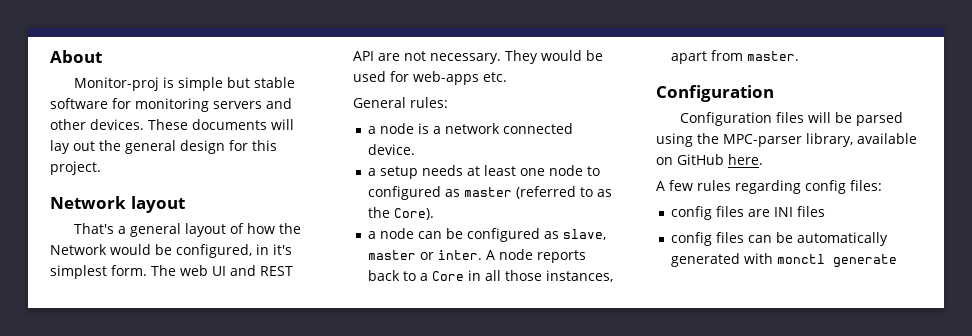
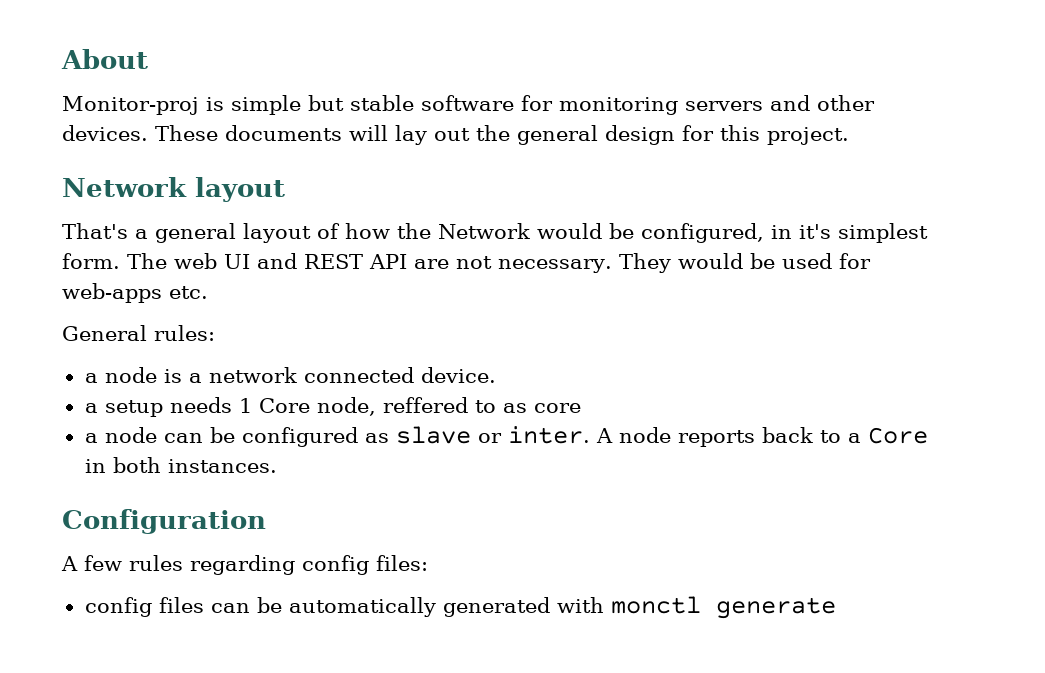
- a setup needs at least one node to configured as master (referred to as the Core).
+ a setup needs 1 Core node, reffered to as core
- a node can be configured as slave, master or inter.
+ a node can be configured as slave or inter.
- A node reports back to a Core in all those instances, apart from master.
+ A node reports back to a Core in both instances.
  Configuration
- Configuration files will be parsed using the MPC-parser library, available on GitHub here.
- config files are INI files

